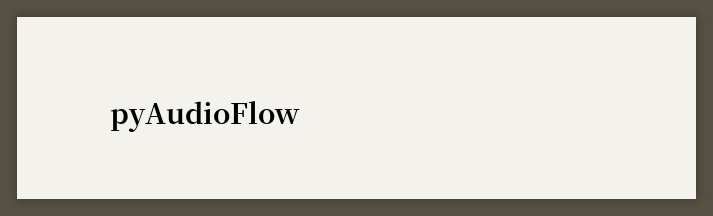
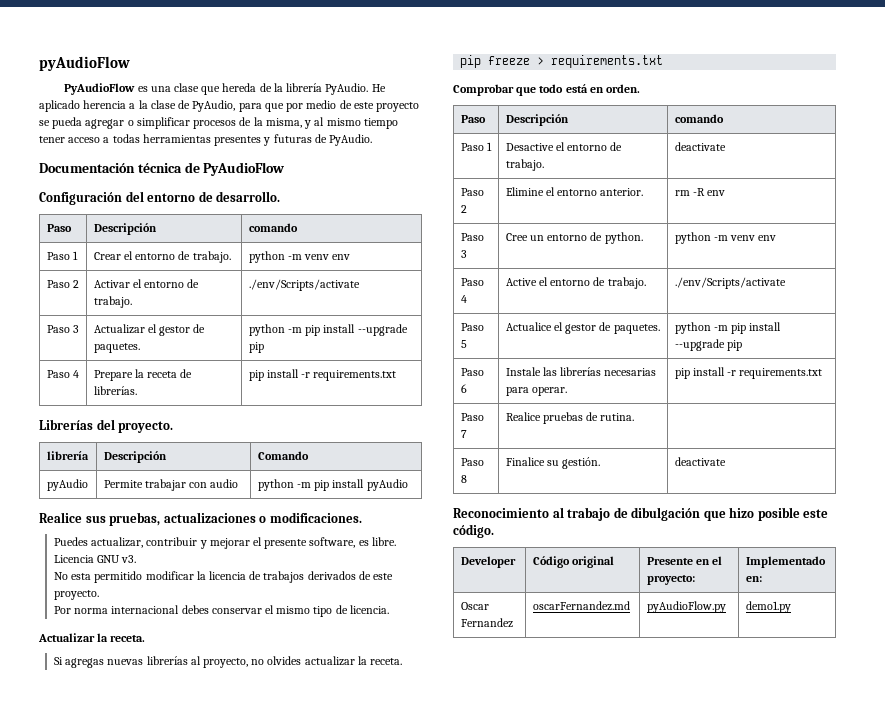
+ PyAudioFlow es una clase que hereda de la librería PyAudio. He aplicado herencia a la clase de PyAudio, para que por medio de este proyecto se pueda agregar o simplificar procesos de la misma, y al mismo tiempo tener acceso a todas herramientas presentes y futuras de PyAudio.
+ Documentación técnica de PyAudioFlow
+ Configuración del entorno de desarrollo.
+ Paso | Descripción | comando
+ Paso 1 | Crear el entorno de trabajo. | python -m venv env
+ Paso 2 | Activar el entorno de trabajo. | ./env/Scripts/activate
+ Paso 3 | Actualizar el gestor de paquetes. | python -m pip install --upgrade pip
+ Paso 4 | Prepare la receta de librerías. | pip install -r requirements.txt
+ Librerías del proyecto.
+ librería | Descripción | Comando
+ pyAudio | Permite trabajar con audio | python -m pip install pyAudio
+ Realice sus pruebas, actualizaciones o modificaciones.
+ Puedes actualizar, contribuir y mejorar el presente software, es libre. Licencia GNU v3.
+ No esta permitido modificar la licencia de trabajos derivados de este proyecto.
+ Por norma internacional debes conservar el mismo tipo de licencia.
+ Actualizar la receta.
+ Si agregas nuevas librerías al proyecto, no olvides actualizar la receta.
+ pip freeze > requirements.txt
+ Comprobar que todo está en orden.
+ Paso | Descripción | comando
+ Paso 1 | Desactive el entorno de trabajo. | deactivate
+ Paso 2 | Elimine el entorno anterior. | rm -R env
+ Paso 3 | Cree un entorno de python. | python -m venv env
+ Paso 4 | Active el entorno de trabajo. | ./env/Scripts/activate
+ Paso 5 | Actualice el gestor de paquetes. | python -m pip install --upgrade pip
+ Paso 6 | Instale las librerías necesarias para operar. | pip install -r requirements.txt
+ Paso 7 | Realice pruebas de rutina. |
+ Paso 8 | Finalice su gestión. | deactivate
+ Reconocimiento al trabajo de dibulgación que hizo posible este código.
+ Developer | Código original | Presente en el proyecto: | Implementado en:
+ Oscar Fernandez | oscarFernandez.md | pyAudioFlow.py | demo1.py

